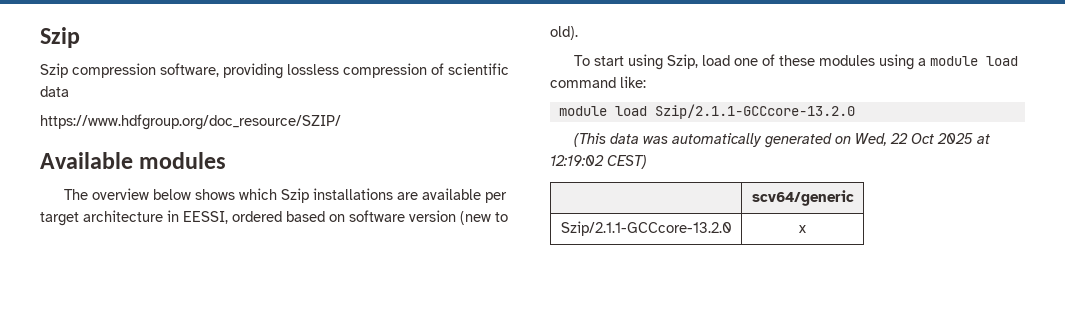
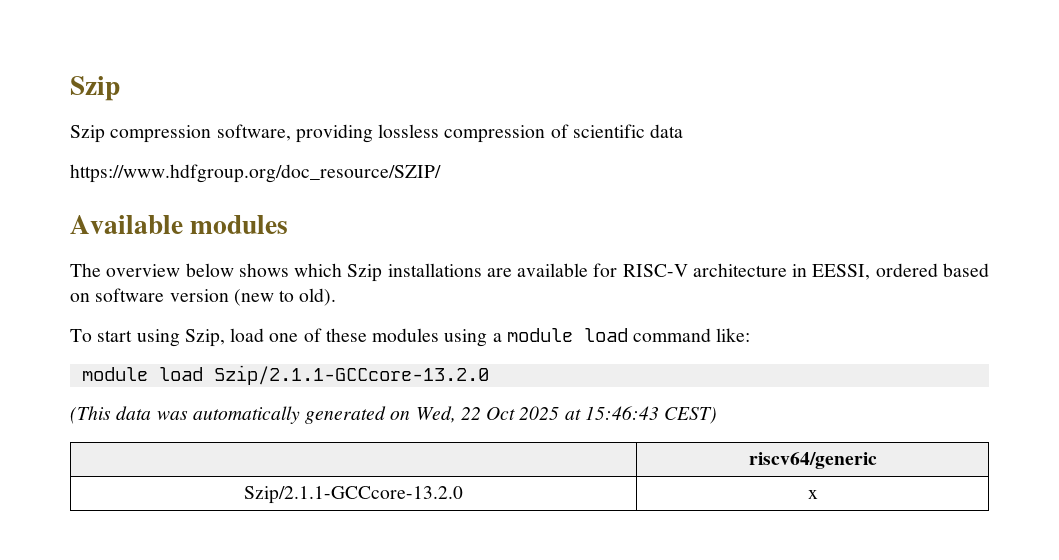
- The overview below shows which Szip installations are available per target architecture in EESSI, ordered based on software version (new to old).
+ The overview below shows which Szip installations are available for RISC-V architecture in EESSI, ordered based on software version (new to old).
- (This data was automatically generated on Wed, 22 Oct 2025 at 12:19:02 CEST)
+ (This data was automatically generated on Wed, 22 Oct 2025 at 15:46:43 CEST)
- | scv64/generic
+ | riscv64/generic

